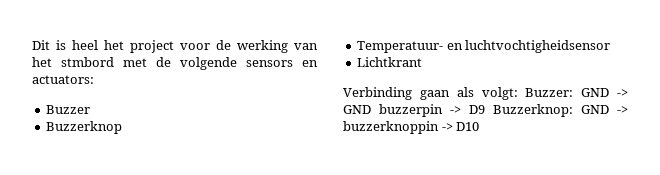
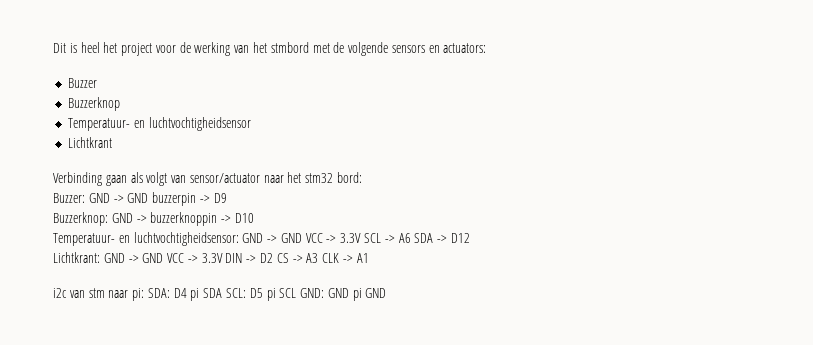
- Verbinding gaan als volgt: Buzzer: GND -> GND buzzerpin -> D9 Buzzerknop: GND -> buzzerknoppin -> D10
+ Verbinding gaan als volgt van sensor/actuator naar het stm32 bord:
+ Buzzer: GND -> GND buzzerpin -> D9
+ Buzzerknop: GND -> buzzerknoppin -> D10
+ Temperatuur- en luchtvochtigheidsensor: GND -> GND VCC -> 3.3V SCL -> A6 SDA -> D12
+ Lichtkrant: GND -> GND VCC -> 3.3V DIN -> D2 CS -> A3 CLK -> A1
+ i2c van stm naar pi: SDA: D4 pi SDA SCL: D5 pi SCL GND: GND pi GND

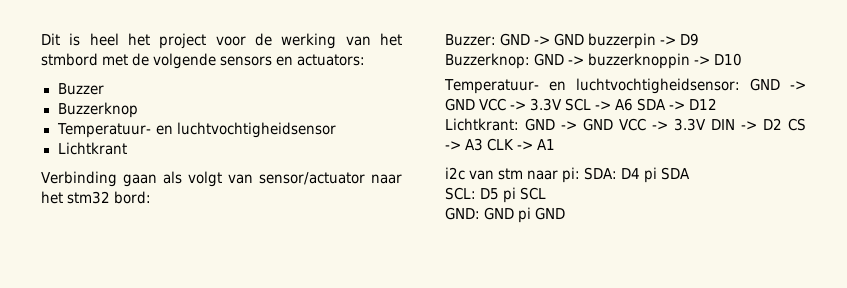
- i2c van stm naar pi: SDA: D4 pi SDA SCL: D5 pi SCL GND: GND pi GND
+ i2c van stm naar pi: SDA: D4 pi SDA
+ SCL: D5 pi SCL
+ GND: GND pi GND

